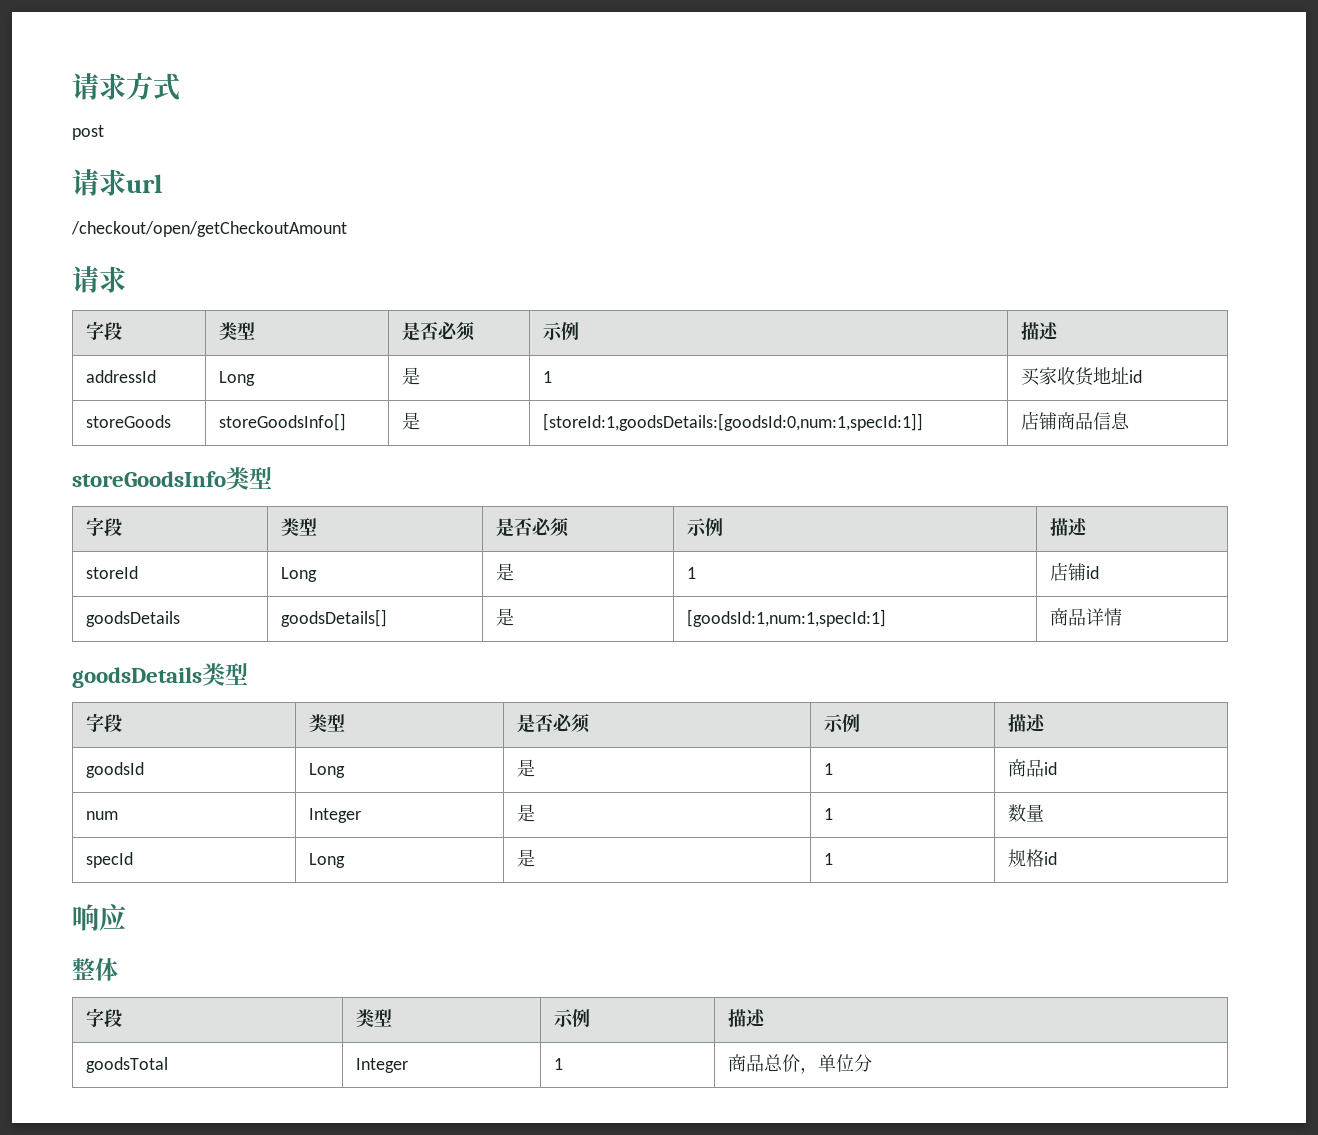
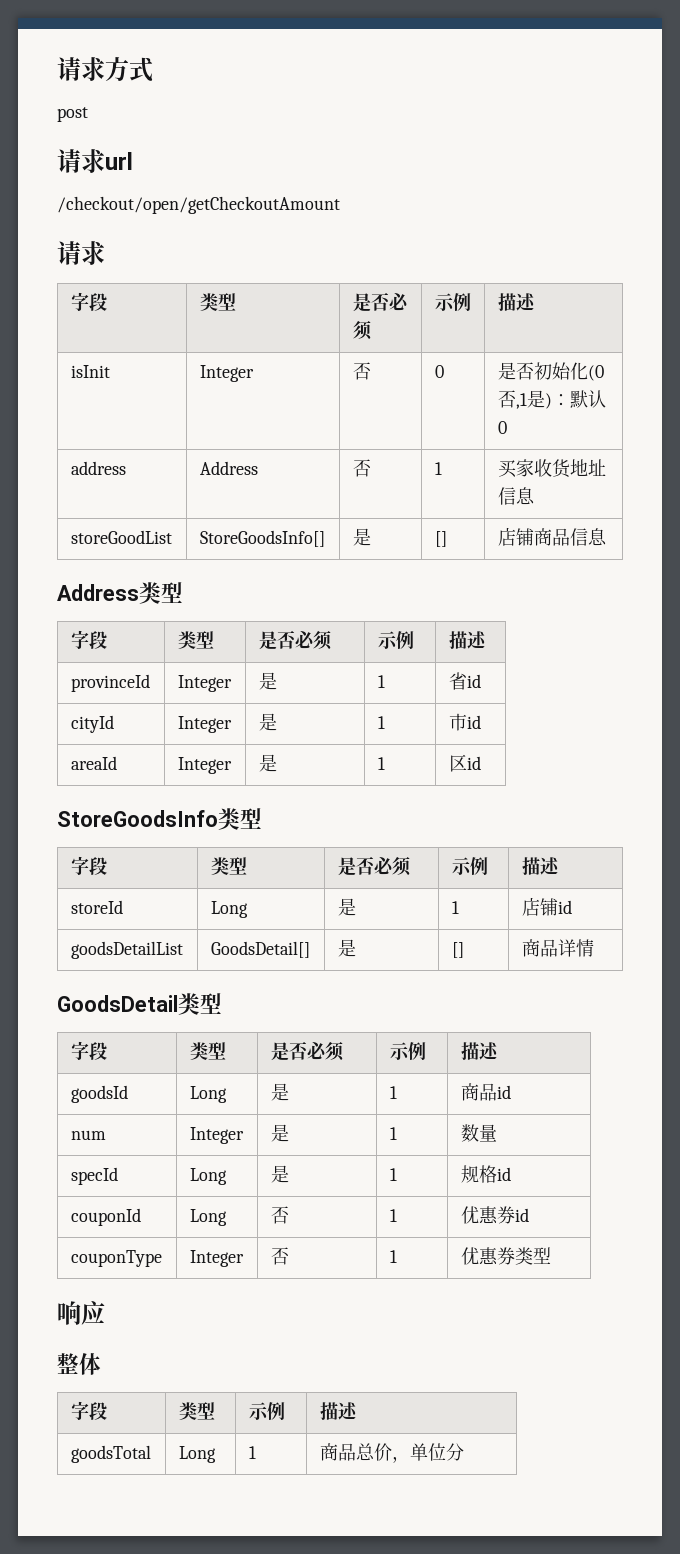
- addressId | Long | 是 | 1 | 买家收货地址id
- storeGoods | storeGoodsInfo[] | 是 | [storeId:1,goodsDetails:[goodsId:0,num:1,specId:1]] | 店铺商品信息
+ isInit | Integer | 否 | 0 | 是否初始化(0否,1是)：默认0
+ address | Address | 否 | 1 | 买家收货地址信息
+ storeGoodList | StoreGoodsInfo[] | 是 | [] | 店铺商品信息
- storeGoodsInfo类型
+ Address类型
+ 字段 | 类型 | 是否必须 | 示例 | 描述
+ provinceId | Integer | 是 | 1 | 省id
+ cityId | Integer | 是 | 1 | 市id
+ areaId | Integer | 是 | 1 | 区id
+ StoreGoodsInfo类型
- goodsDetails | goodsDetails[] | 是 | [goodsId:1,num:1,specId:1] | 商品详情
+ goodsDetailList | GoodsDetail[] | 是 | [] | 商品详情
- goodsDetails类型
+ GoodsDetail类型
+ couponId | Long | 否 | 1 | 优惠券id
+ couponType | Integer | 否 | 1 | 优惠券类型
- goodsTotal | Integer | 1 | 商品总价，单位分
+ goodsTotal | Long | 1 | 商品总价，单位分

